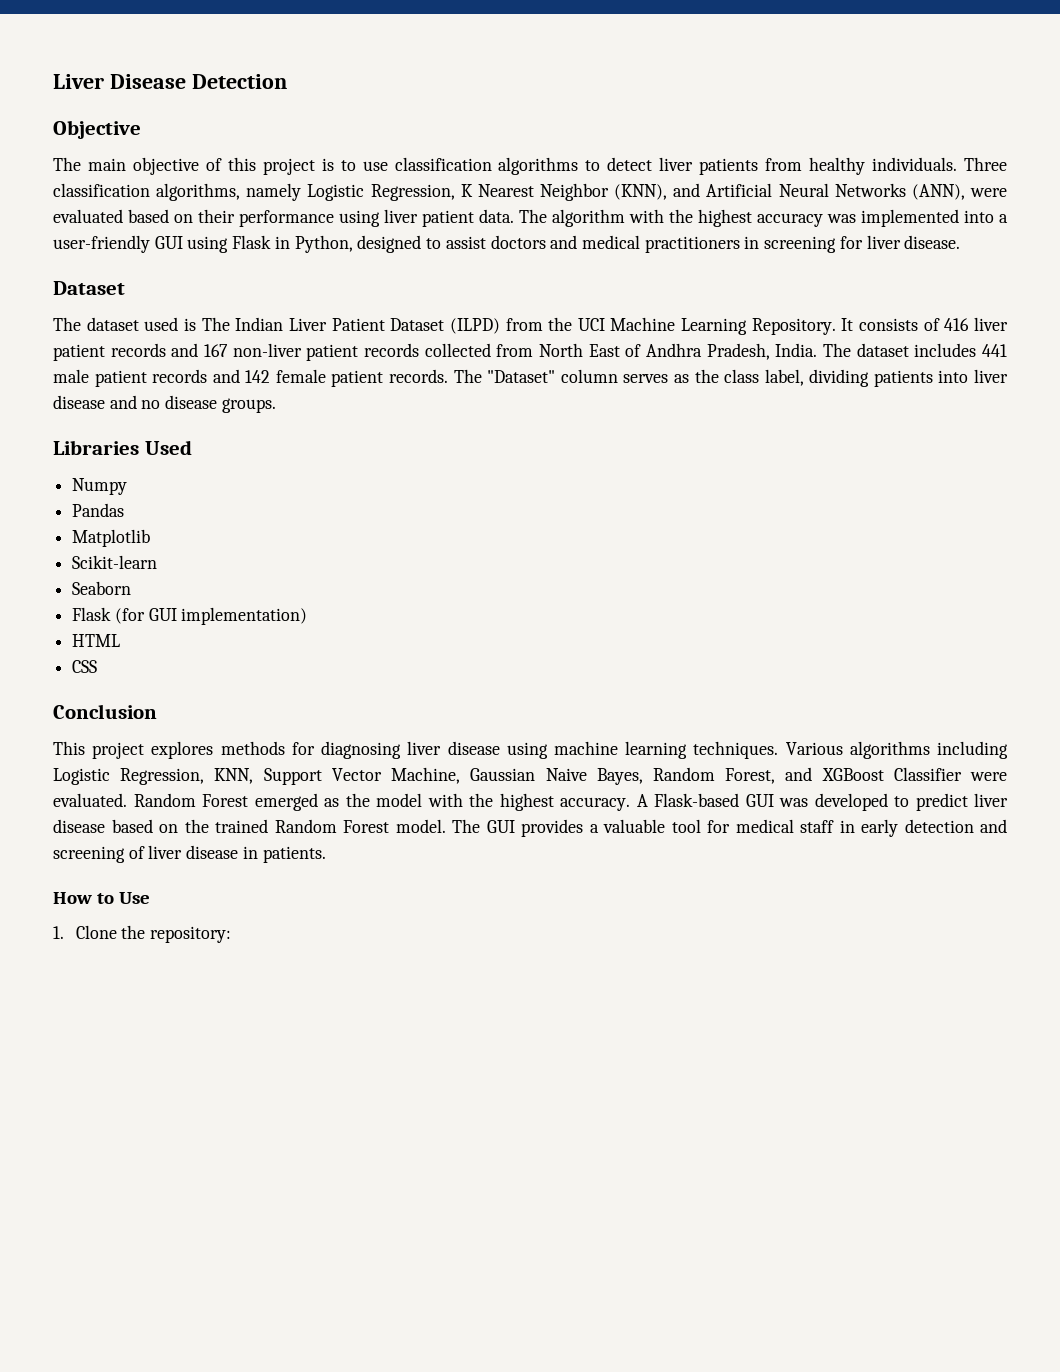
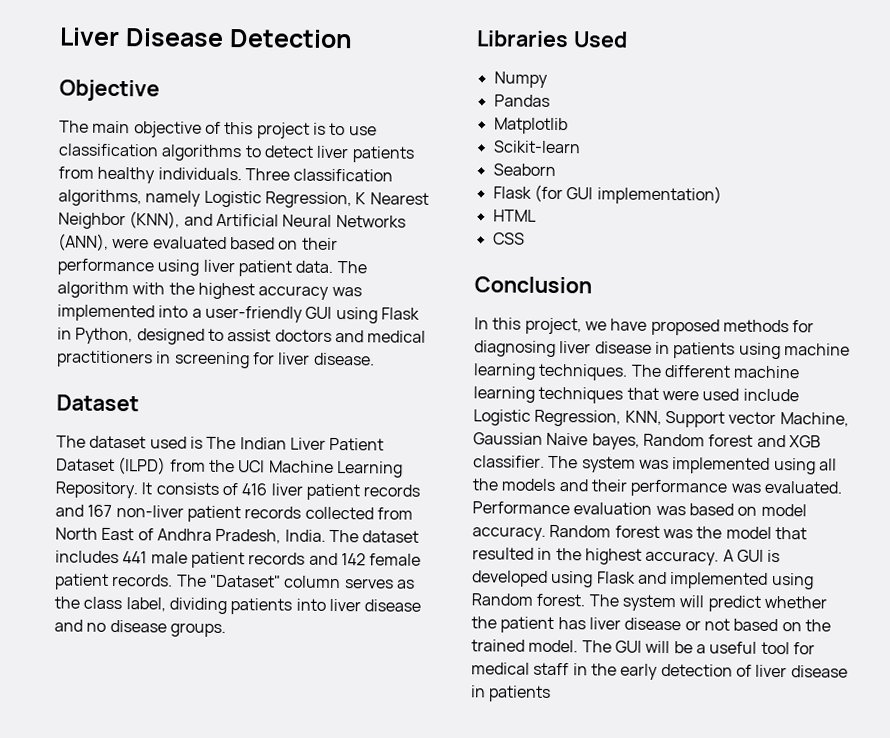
- This project explores methods for diagnosing liver disease using machine learning techniques.
+ In this project, we have proposed methods for diagnosing liver disease in patients using machine learning techniques.
- Various algorithms including Logistic Regression, KNN, Support Vector Machine, Gaussian Naive Bayes, Random Forest, and XGBoost Classifier were evaluated. Random Forest emerged as the model with the highest accuracy. A Flask-based GUI was developed to predict liver disease based on the trained Random Forest model.
+ The different machine learning techniques that were used include Logistic Regression, KNN, Support vector Machine, Gaussian Naive bayes, Random forest and XGB classifier. The system was implemented using all the models and their performance was evaluated. Performance evaluation was based on model accuracy. Random forest was the model that resulted in the highest accuracy. A GUI is developed using Flask and implemented using Random forest. The system will predict whether the patient has liver disease or not based on the trained model.
- The GUI provides a valuable tool for medical staff in early detection and screening of liver disease in patients.
- How to Use
- 1. Clone the repository:
+ The GUI will be a useful tool for medical staff in the early detection of liver disease in patients

